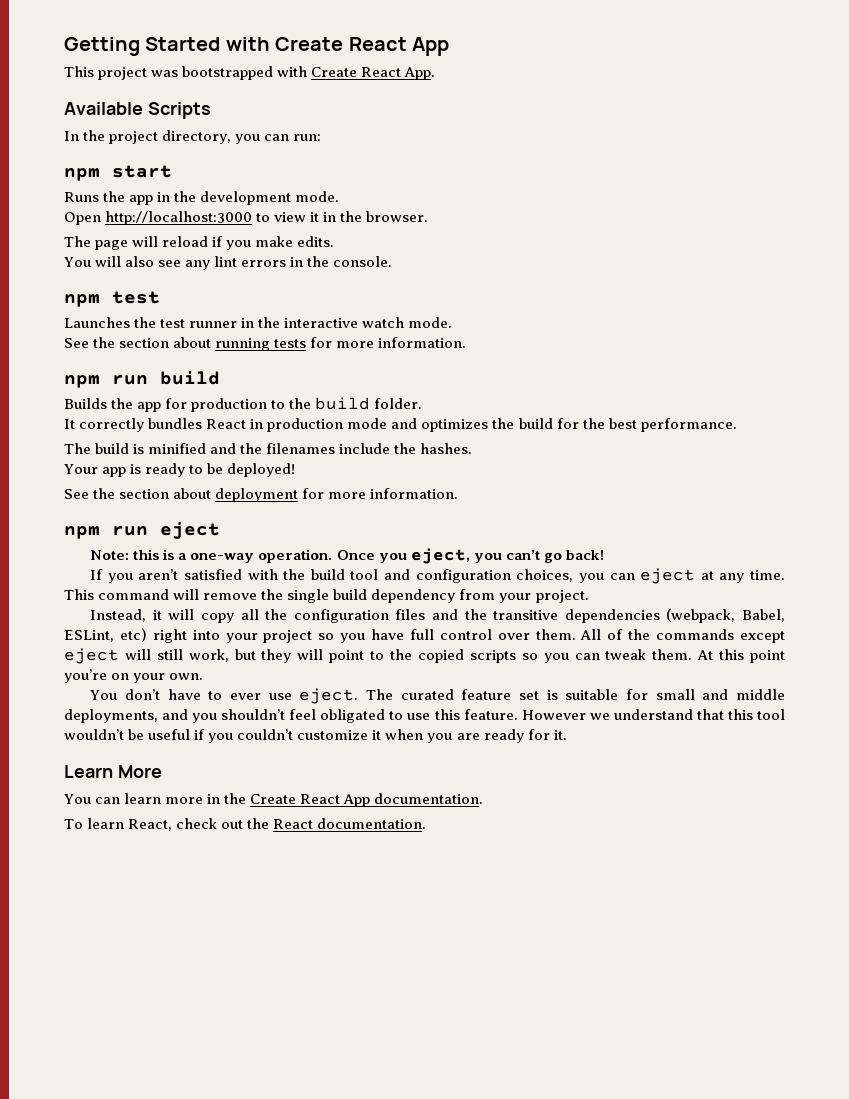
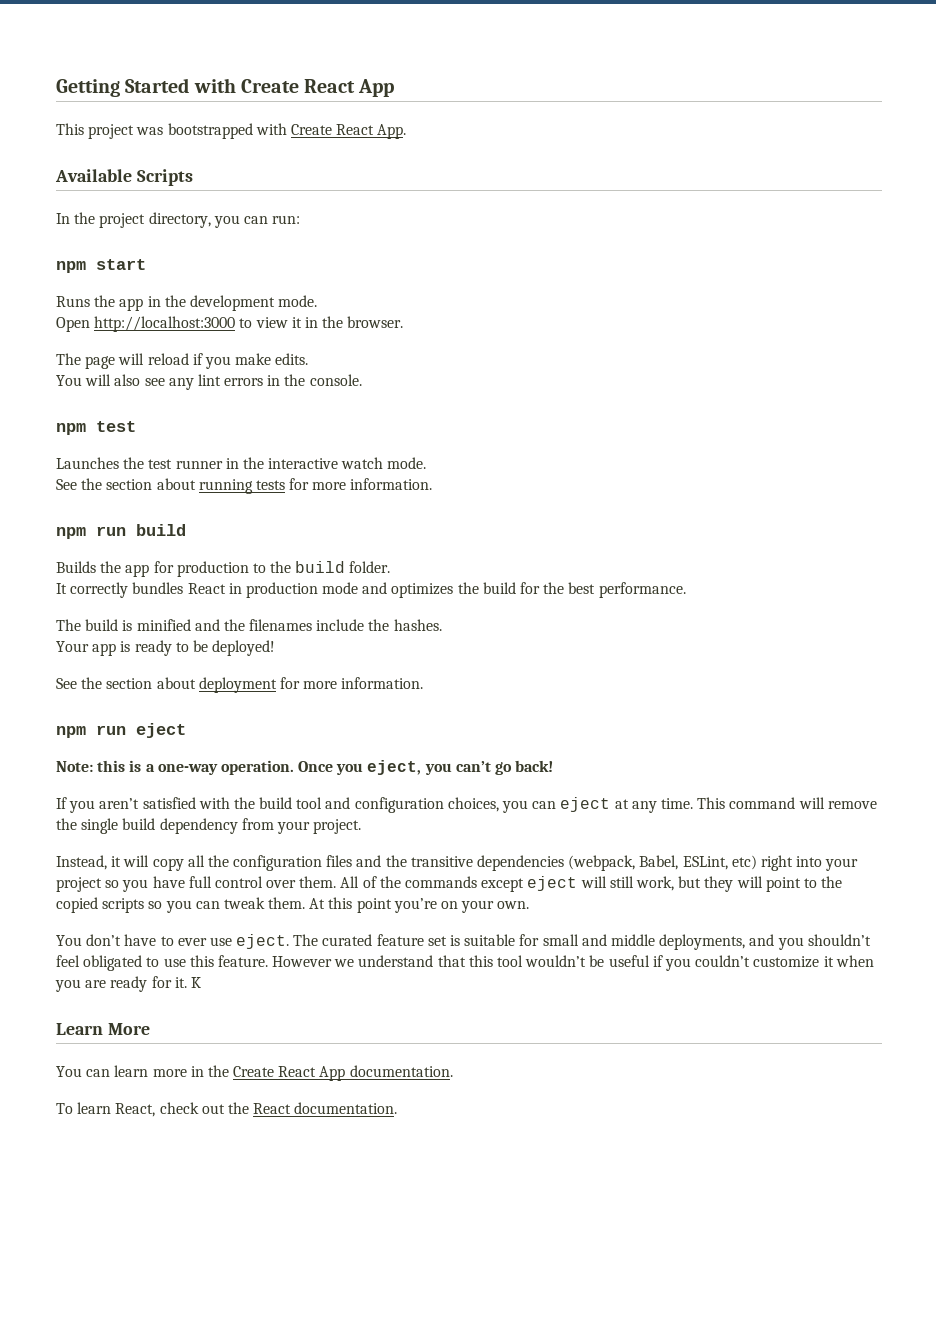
+ K

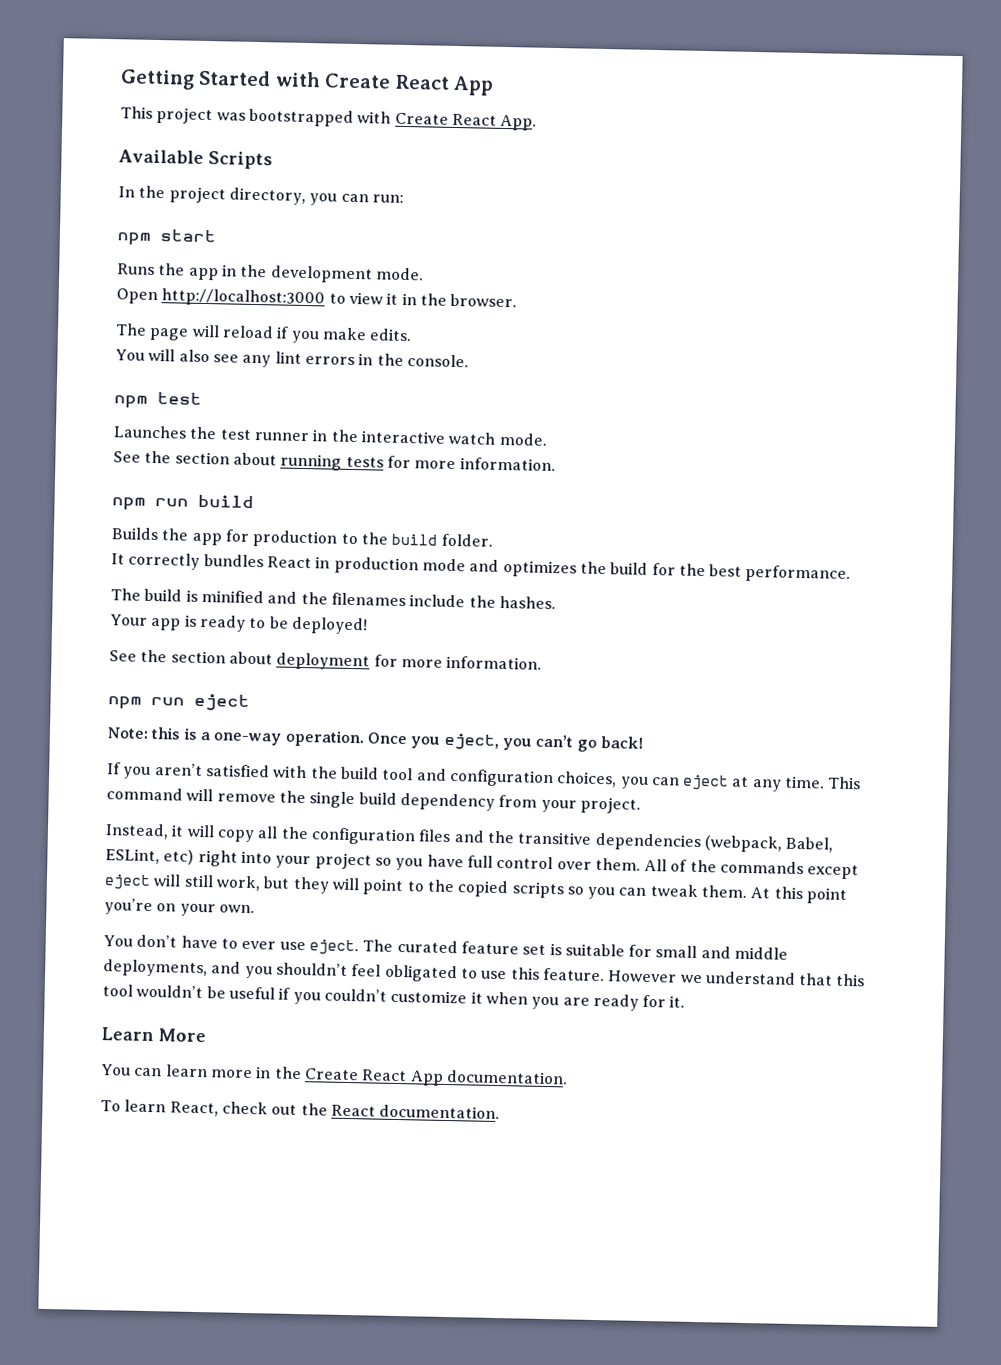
- K

